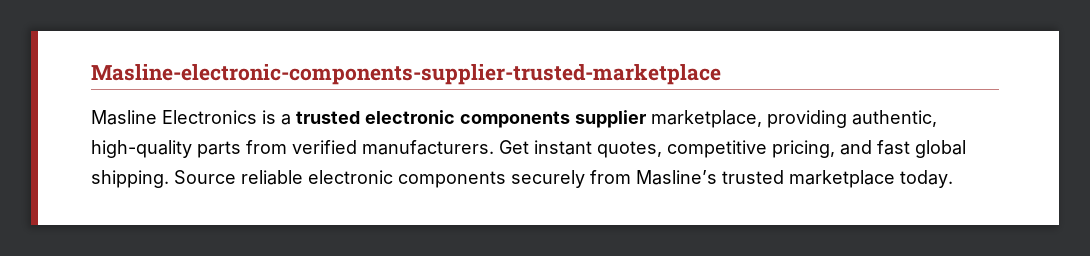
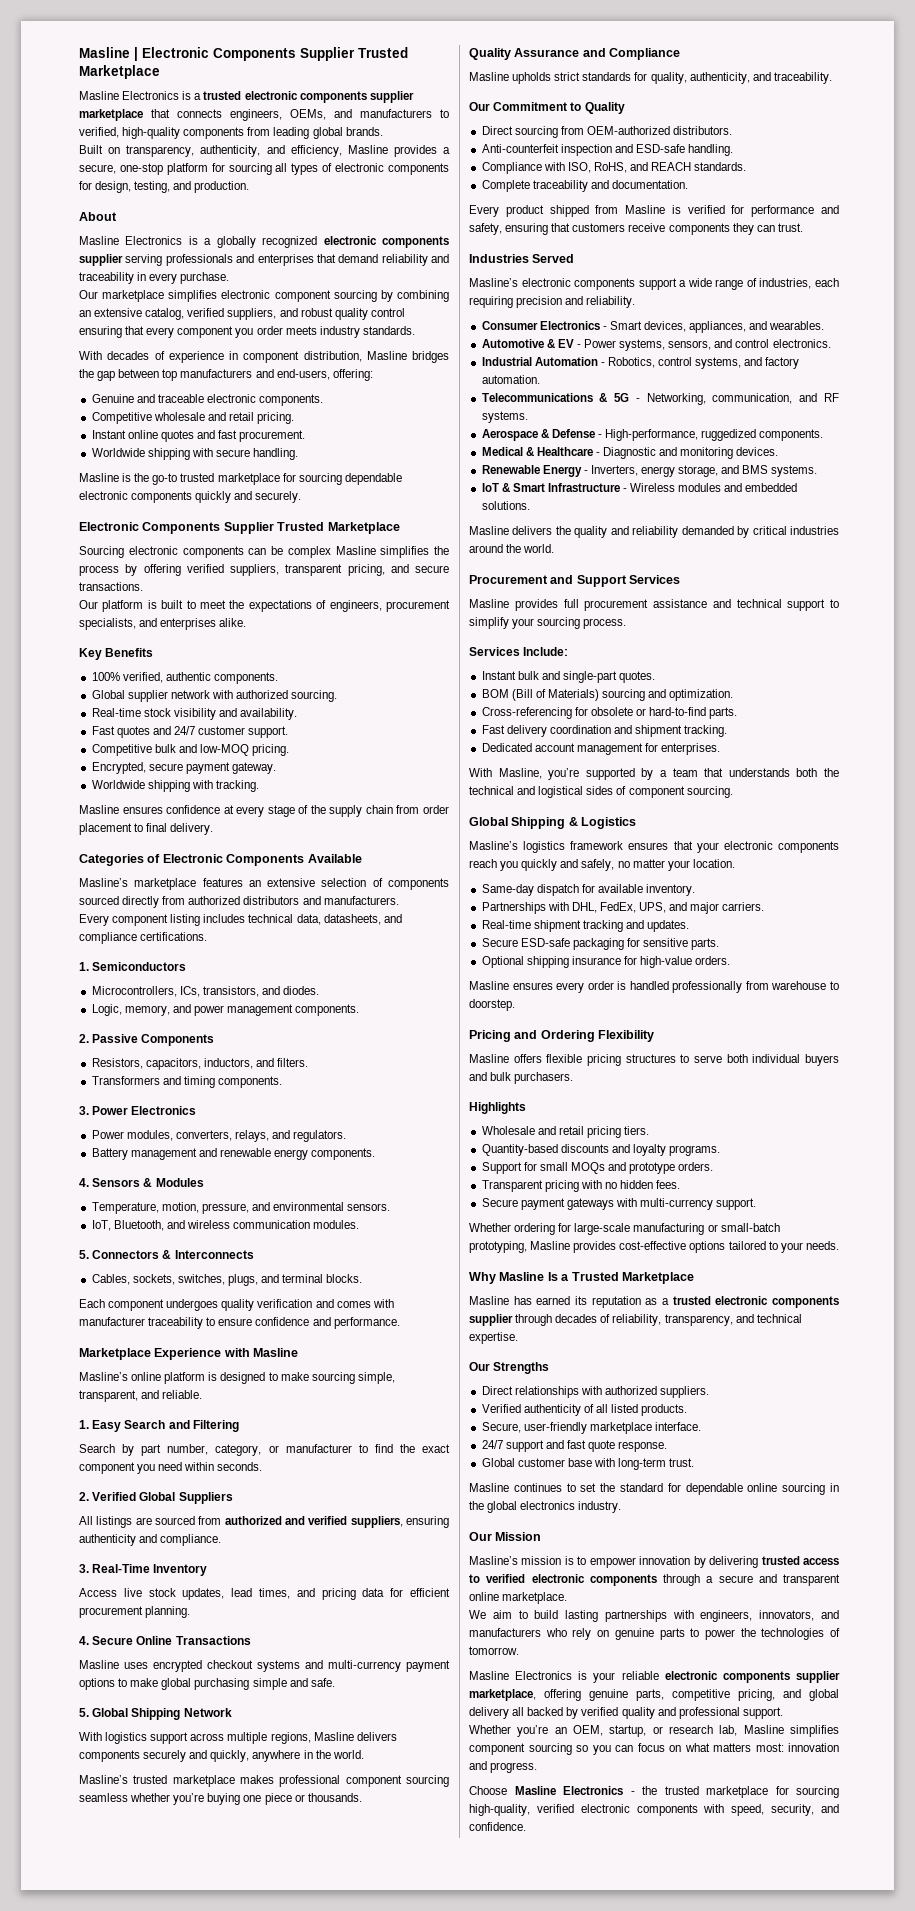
- Masline-electronic-components-supplier-trusted-marketplace
+ Masline | Electronic Components Supplier Trusted Marketplace
- Masline Electronics is a trusted electronic components supplier marketplace, providing authentic, high-quality parts from verified manufacturers. Get instant quotes, competitive pricing, and fast global shipping. Source reliable electronic components securely from Masline’s trusted marketplace today.
+ Masline Electronics is a trusted electronic components supplier marketplace that connects engineers, OEMs, and manufacturers to verified, high-quality components from leading global brands.
+ Built on transparency, authenticity, and efficiency, Masline provides a secure, one-stop platform for sourcing all types of electronic components for design, testing, and production.
+ About
+ Masline Electronics is a globally recognized electronic components supplier serving professionals and enterprises that demand reliability and traceability in every purchase.
+ Our marketplace simplifies electronic component sourcing by combining an extensive catalog, verified suppliers, and robust quality control ensuring that every component you order meets industry standards.
+ With decades of experience in component distribution, Masline bridges the gap between top manufacturers and end-users, offering:
+ Genuine and traceable electronic components.
+ Competitive wholesale and retail pricing.
+ Instant online quotes and fast procurement.
+ Worldwide shipping with secure handling.
+ Masline is the go-to trusted marketplace for sourcing dependable electronic components quickly and securely.
+ Electronic Components Supplier Trusted Marketplace
+ Sourcing electronic components can be complex Masline simplifies the process by offering verified suppliers, transparent pricing, and secure transactions.
+ Our platform is built to meet the expectations of engineers, procurement specialists, and enterprises alike.
+ Key Benefits
+ 100% verified, authentic components.
+ Global supplier network with authorized sourcing.
+ Real-time stock visibility and availability.
+ Fast quotes and 24/7 customer support.
+ Competitive bulk and low-MOQ pricing.
+ Encrypted, secure payment gateway.
+ Worldwide shipping with tracking.
+ Masline ensures confidence at every stage of the supply chain from order placement to final delivery.
+ Categories of Electronic Components Available
+ Masline’s marketplace features an extensive selection of components sourced directly from authorized distributors and manufacturers.
+ Every component listing includes technical data, datasheets, and compliance certifications.
+ 1. Semiconductors
+ Microcontrollers, ICs, transistors, and diodes.
+ Logic, memory, and power management components.
+ 2. Passive Components
+ Resistors, capacitors, inductors, and filters.
+ Transformers and timing components.
+ 3. Power Electronics
+ Power modules, converters, relays, and regulators.
+ Battery management and renewable energy components.
+ 4. Sensors & Modules
+ Temperature, motion, pressure, and environmental sensors.
+ IoT, Bluetooth, and wireless communication modules.
+ 5. Connectors & Interconnects
+ Cables, sockets, switches, plugs, and terminal blocks.
+ Each component undergoes quality verification and comes with manufacturer traceability to ensure confidence and performance.
+ Marketplace Experience with Masline
+ Masline’s online platform is designed to make sourcing simple, transparent, and reliable.
+ 1. Easy Search and Filtering
+ Search by part number, category, or manufacturer to find the exact component you need within seconds.
+ 2. Verified Global Suppliers
+ All listings are sourced from authorized and verified suppliers, ensuring authenticity and compliance.
+ 3. Real-Time Inventory
+ Access live stock updates, lead times, and pricing data for efficient procurement planning.
+ 4. Secure Online Transactions
+ Masline uses encrypted checkout systems and multi-currency payment options to make global purchasing simple and safe.
+ 5. Global Shipping Network
+ With logistics support across multiple regions, Masline delivers components securely and quickly, anywhere in the world.
+ Masline’s trusted marketplace makes professional component sourcing seamless whether you’re buying one piece or thousands.
+ Quality Assurance and Compliance
+ Masline upholds strict standards for quality, authenticity, and traceability.
+ Our Commitment to Quality
+ Direct sourcing from OEM-authorized distributors.
+ Anti-counterfeit inspection and ESD-safe handling.
+ Compliance with ISO, RoHS, and REACH standards.
+ Complete traceability and documentation.
+ Every product shipped from Masline is verified for performance and safety, ensuring that customers receive components they can trust.
+ Industries Served
+ Masline’s electronic components support a wide range of industries, each requiring precision and reliability.
+ Consumer Electronics - Smart devices, appliances, and wearables.
+ Automotive & EV - Power systems, sensors, and control electronics.
+ Industrial Automation - Robotics, control systems, and factory automation.
+ Telecommunications & 5G - Networking, communication, and RF systems.
+ Aerospace & Defense - High-performance, ruggedized components.
+ Medical & Healthcare - Diagnostic and monitoring devices.
+ Renewable Energy - Inverters, energy storage, and BMS systems.
+ IoT & Smart Infrastructure - Wireless modules and embedded solutions.
+ Masline delivers the quality and reliability demanded by critical industries around the world.
+ Procurement and Support Services
+ Masline provides full procurement assistance and technical support to simplify your sourcing process.
+ Services Include:
+ Instant bulk and single-part quotes.
+ BOM (Bill of Materials) sourcing and optimization.
+ Cross-referencing for obsolete or hard-to-find parts.
+ Fast delivery coordination and shipment tracking.
+ Dedicated account management for enterprises.
+ With Masline, you’re supported by a team that understands both the technical and logistical sides of component sourcing.
+ Global Shipping & Logistics
+ Masline’s logistics framework ensures that your electronic components reach you quickly and safely, no matter your location.
+ Same-day dispatch for available inventory.
+ Partnerships with DHL, FedEx, UPS, and major carriers.
+ Real-time shipment tracking and updates.
+ Secure ESD-safe packaging for sensitive parts.
+ Optional shipping insurance for high-value orders.
+ Masline ensures every order is handled professionally from warehouse to doorstep.
+ Pricing and Ordering Flexibility
+ Masline offers flexible pricing structures to serve both individual buyers and bulk purchasers.
+ Highlights
+ Wholesale and retail pricing tiers.
+ Quantity-based discounts and loyalty programs.
+ Support for small MOQs and prototype orders.
+ Transparent pricing with no hidden fees.
+ Secure payment gateways with multi-currency support.
+ Whether ordering for large-scale manufacturing or small-batch prototyping, Masline provides cost-effective options tailored to your needs.
+ Why Masline Is a Trusted Marketplace
+ Masline has earned its reputation as a trusted electronic components supplier through decades of reliability, transparency, and technical expertise.
+ Our Strengths
+ Direct relationships with authorized suppliers.
+ Verified authenticity of all listed products.
+ Secure, user-friendly marketplace interface.
+ 24/7 support and fast quote response.
+ Global customer base with long-term trust.
+ Masline continues to set the standard for dependable online sourcing in the global electronics industry.
+ Our Mission
+ Masline’s mission is to empower innovation by delivering trusted access to verified electronic components through a secure and transparent online marketplace.
+ We aim to build lasting partnerships with engineers, innovators, and manufacturers who rely on genuine parts to power the technologies of tomorrow.
+ Masline Electronics is your reliable electronic components supplier marketplace, offering genuine parts, competitive pricing, and global delivery all backed by verified quality and professional support.
+ Whether you’re an OEM, startup, or research lab, Masline simplifies component sourcing so you can focus on what matters most: innovation and progress.
+ Choose Masline Electronics - the trusted marketplace for sourcing high-quality, verified electronic components with speed, security, and confidence.

